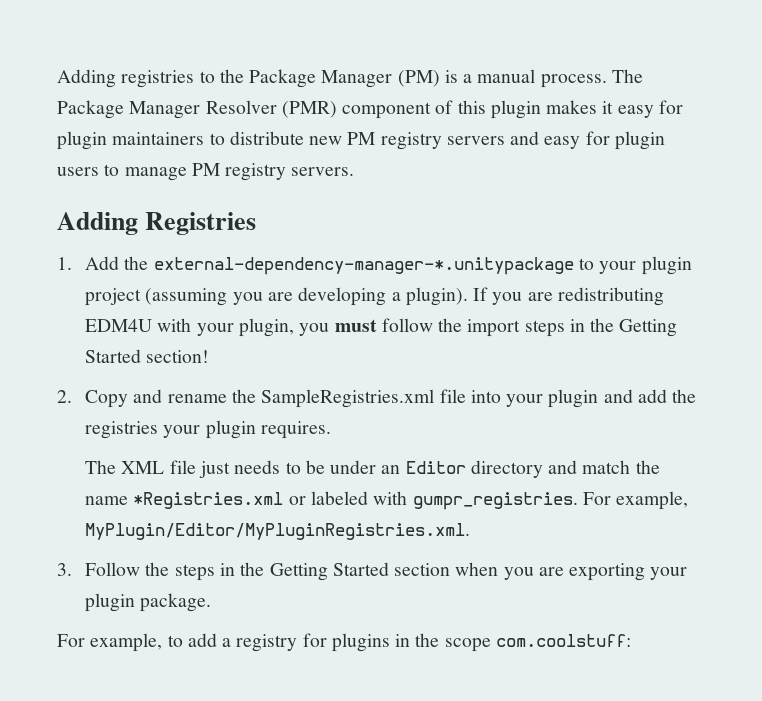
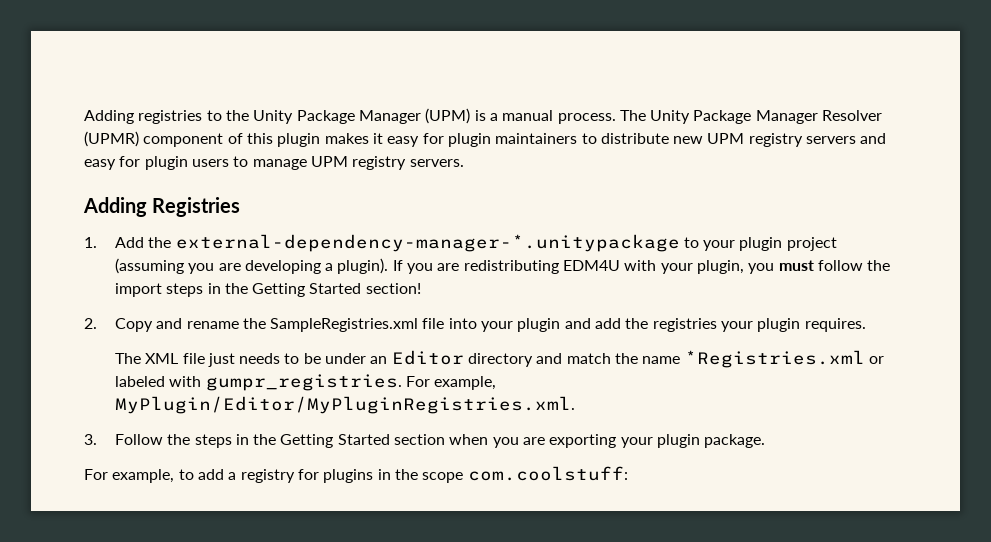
- Adding registries to the Package Manager (PM) is a manual process.
+ Adding registries to the Unity Package Manager (UPM) is a manual process.
- The Package Manager Resolver (PMR) component of this plugin makes it easy for plugin maintainers to distribute new PM registry servers and easy for plugin users to manage PM registry servers.
+ The Unity Package Manager Resolver (UPMR) component of this plugin makes it easy for plugin maintainers to distribute new UPM registry servers and easy for plugin users to manage UPM registry servers.

